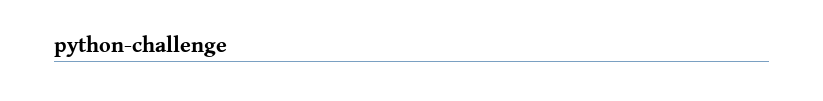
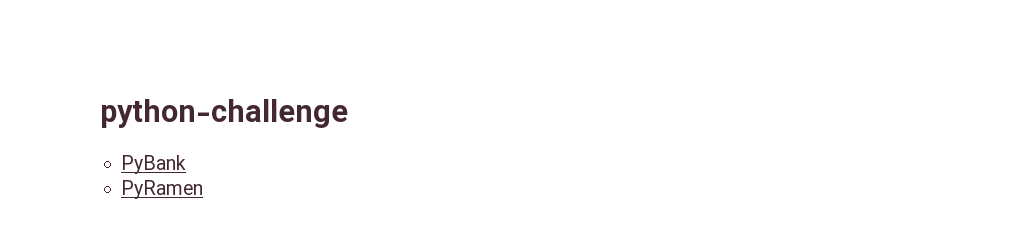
+ PyBank
+ PyRamen

